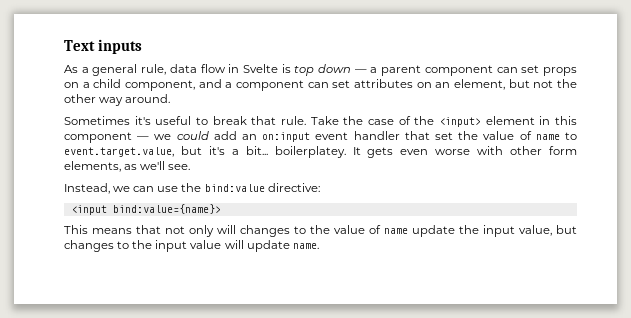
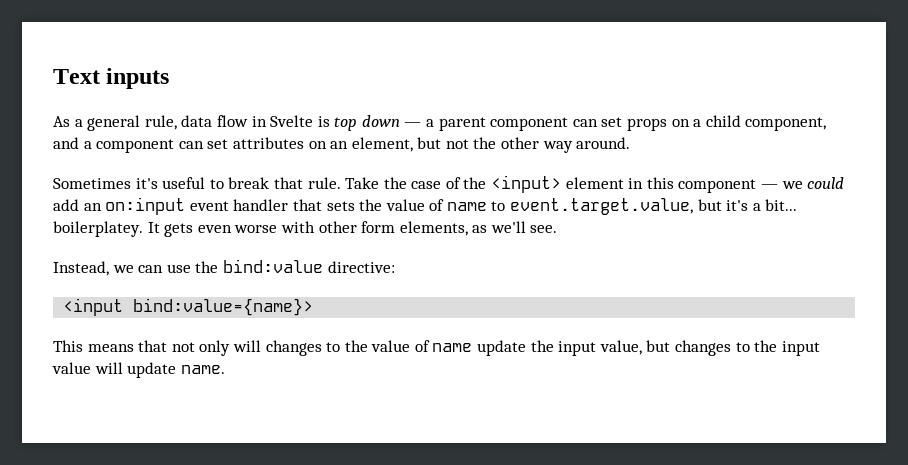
- Take the case of the <input> element in this component — we could add an on:input event handler that set the value of name to event.target.value, but it's a bit... boilerplatey.
+ Take the case of the <input> element in this component — we could add an on:input event handler that sets the value of name to event.target.value, but it's a bit... boilerplatey.

